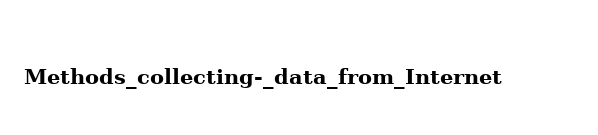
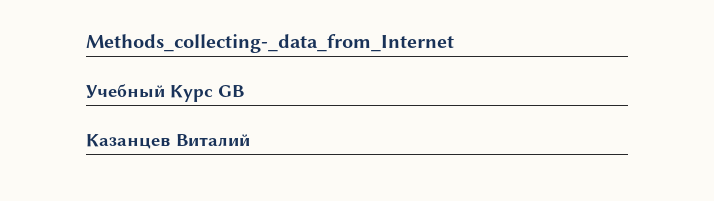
+ Учебный Курс GB
+ Казанцев Виталий

